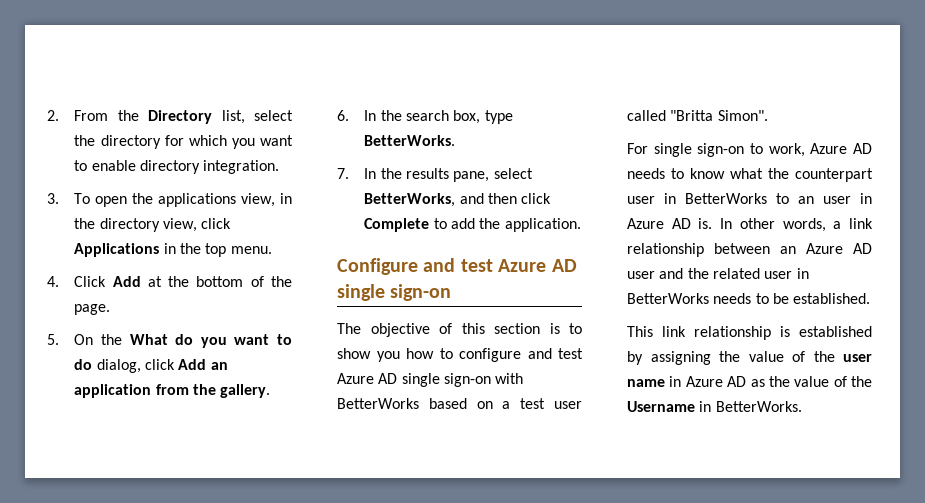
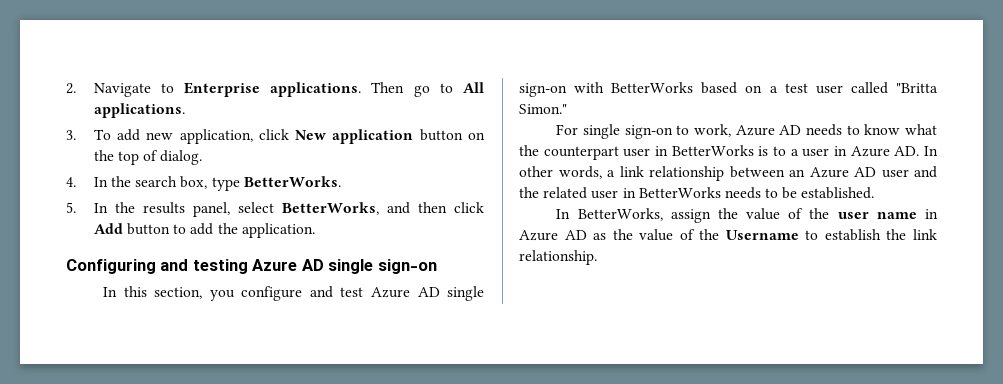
- 2. From the Directory list, select the directory for which you want to enable directory integration.
- 3. To open the applications view, in the directory view, click Applications in the top menu.
- 4. Click Add at the bottom of the page.
- 5. On the What do you want to do dialog, click Add an application from the gallery.
- 6. In the search box, type BetterWorks.
+ 2. Navigate to Enterprise applications. Then go to All applications.
+ 3. To add new application, click New application button on the top of dialog.
+ 4. In the search box, type BetterWorks.
- 7. In the results pane, select BetterWorks, and then click Complete to add the application.
+ 5. In the results panel, select BetterWorks, and then click Add button to add the application.
- Configure and test Azure AD single sign-on
+ Configuring and testing Azure AD single sign-on
- The objective of this section is to show you how to configure and test Azure AD single sign-on with BetterWorks based on a test user called "Britta Simon".
+ In this section, you configure and test Azure AD single sign-on with BetterWorks based on a test user called "Britta Simon."
- For single sign-on to work, Azure AD needs to know what the counterpart user in BetterWorks to an user in Azure AD is. In other words, a link relationship between an Azure AD user and the related user in BetterWorks needs to be established.
+ For single sign-on to work, Azure AD needs to know what the counterpart user in BetterWorks is to a user in Azure AD. In other words, a link relationship between an Azure AD user and the related user in BetterWorks needs to be established.
- This link relationship is established by assigning the value of the user name in Azure AD as the value of the Username in BetterWorks.
+ In BetterWorks, assign the value of the user name in Azure AD as the value of the Username to establish the link relationship.

